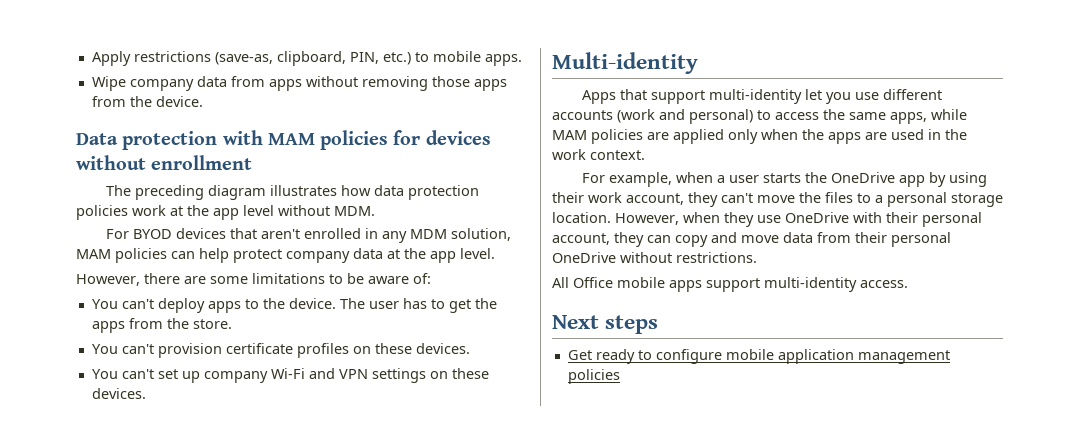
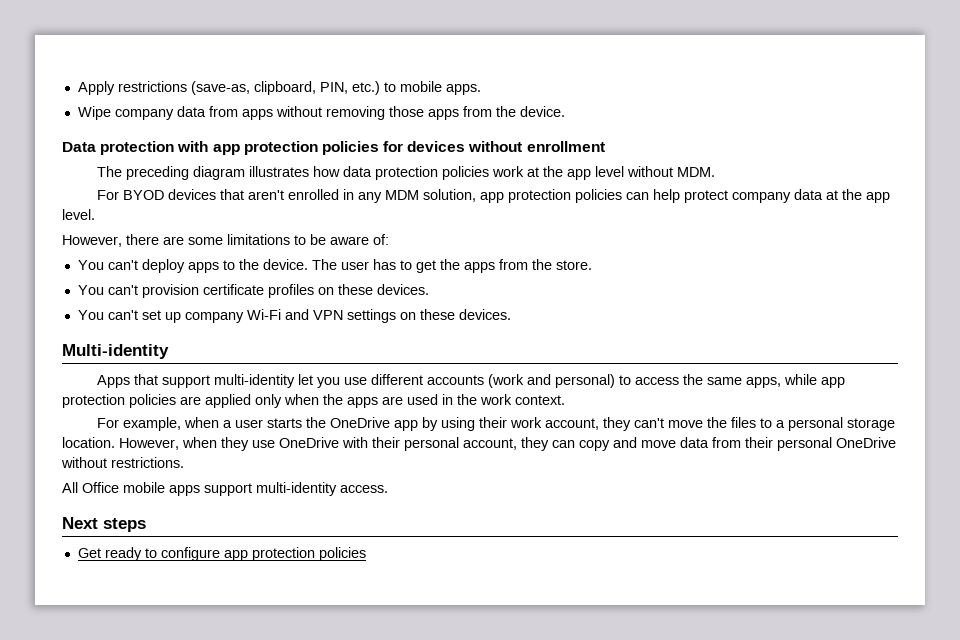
- Data protection with MAM policies for devices without enrollment
+ Data protection with app protection policies for devices without enrollment
- For BYOD devices that aren't enrolled in any MDM solution, MAM policies can help protect company data at the app level.
+ For BYOD devices that aren't enrolled in any MDM solution, app protection policies can help protect company data at the app level.
- Apps that support multi-identity let you use different accounts (work and personal) to access the same apps, while MAM policies are applied only when the apps are used in the work context.
+ Apps that support multi-identity let you use different accounts (work and personal) to access the same apps, while app protection policies are applied only when the apps are used in the work context.
- Get ready to configure mobile application management policies
+ Get ready to configure app protection policies

